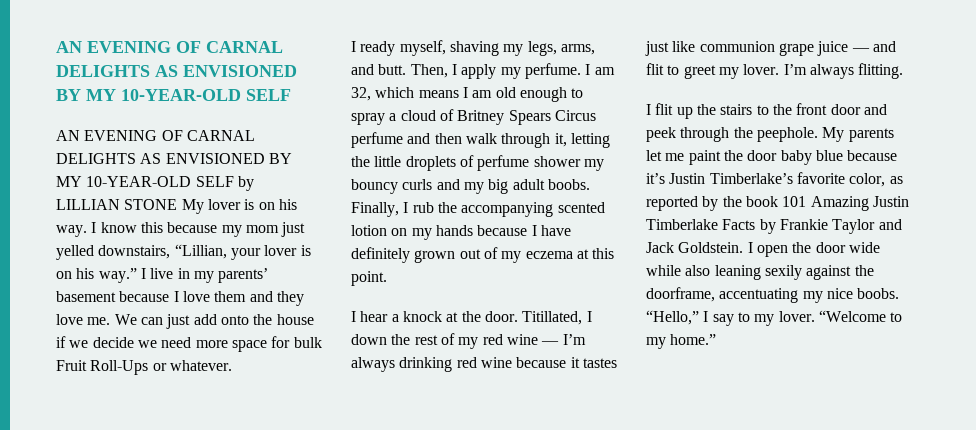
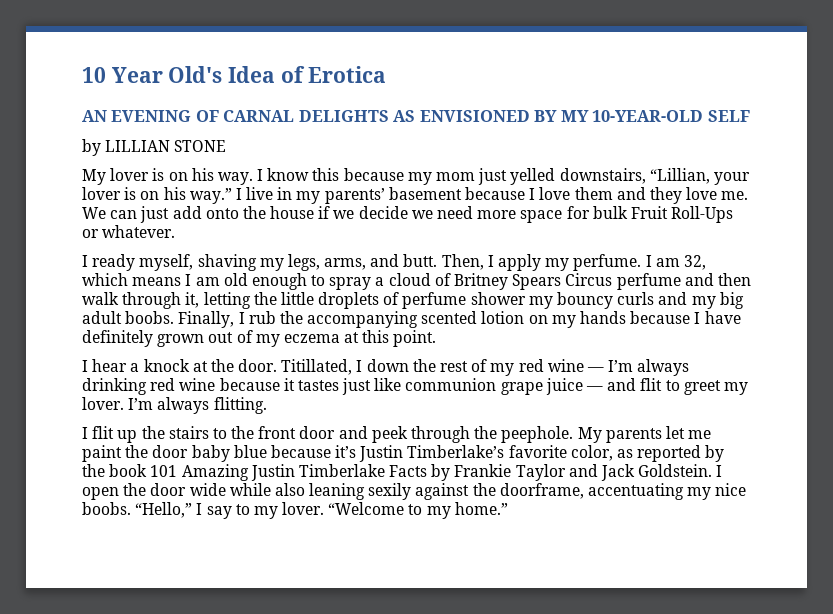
+ 10 Year Old's Idea of Erotica
- AN EVENING OF CARNAL DELIGHTS AS ENVISIONED BY MY 10-YEAR-OLD SELF by LILLIAN STONE My lover is on his way.
+ by LILLIAN STONE
+ My lover is on his way.

